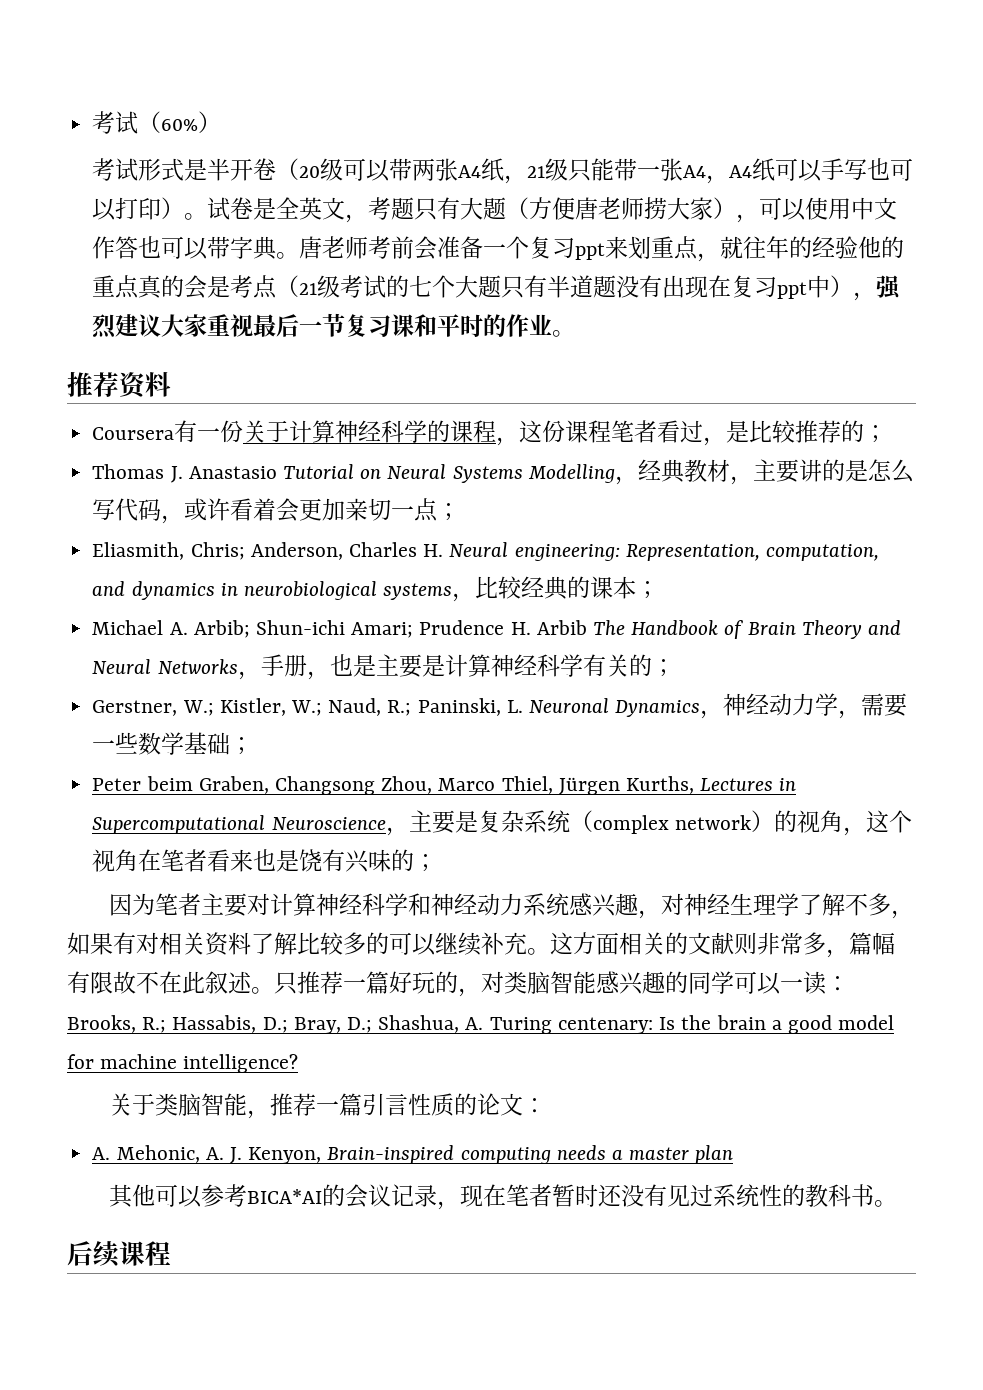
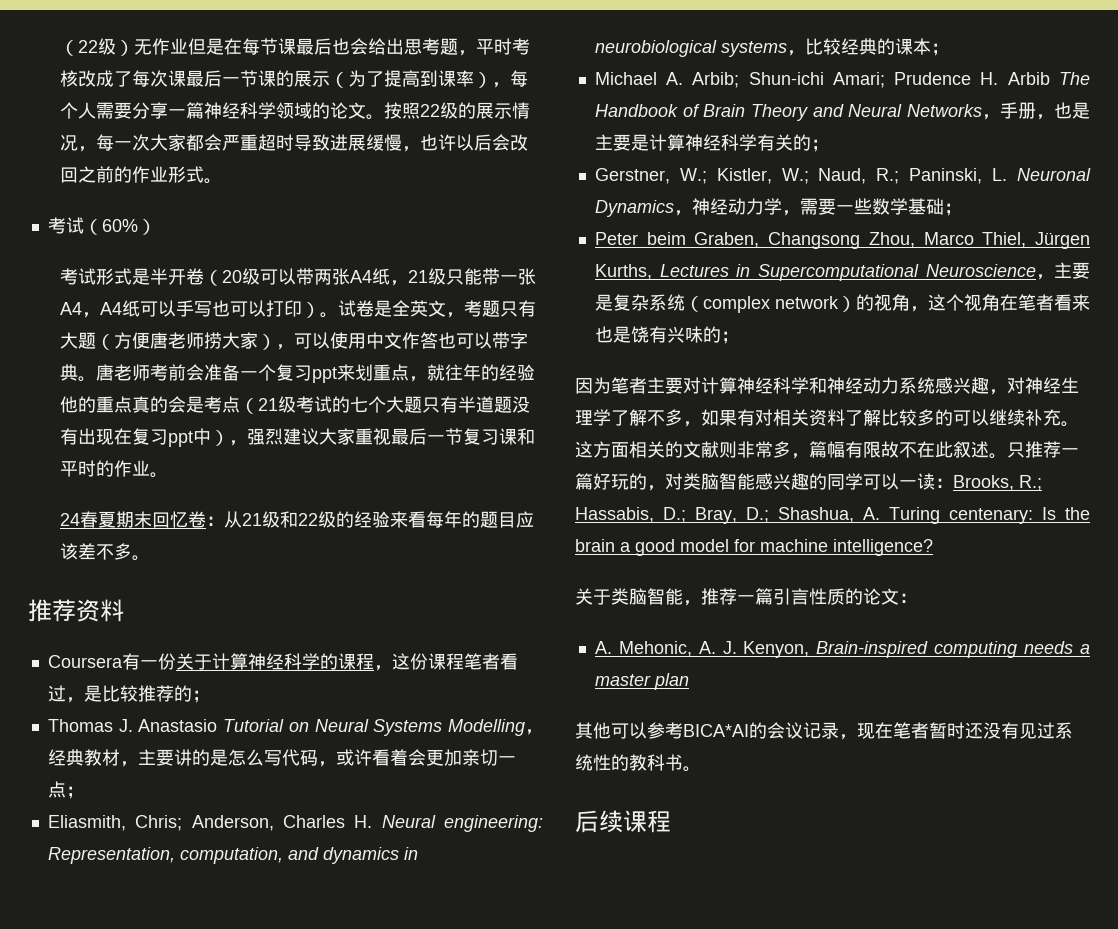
+ （22级）无作业但是在每节课最后也会给出思考题，平时考核改成了每次课最后一节课的展示（为了提高到课率），每个人需要分享一篇神经科学领域的论文。按照22级的展示情况，每一次大家都会严重超时导致进展缓慢，也许以后会改回之前的作业形式。
+ 24春夏期末回忆卷：从21级和22级的经验来看每年的题目应该差不多。

